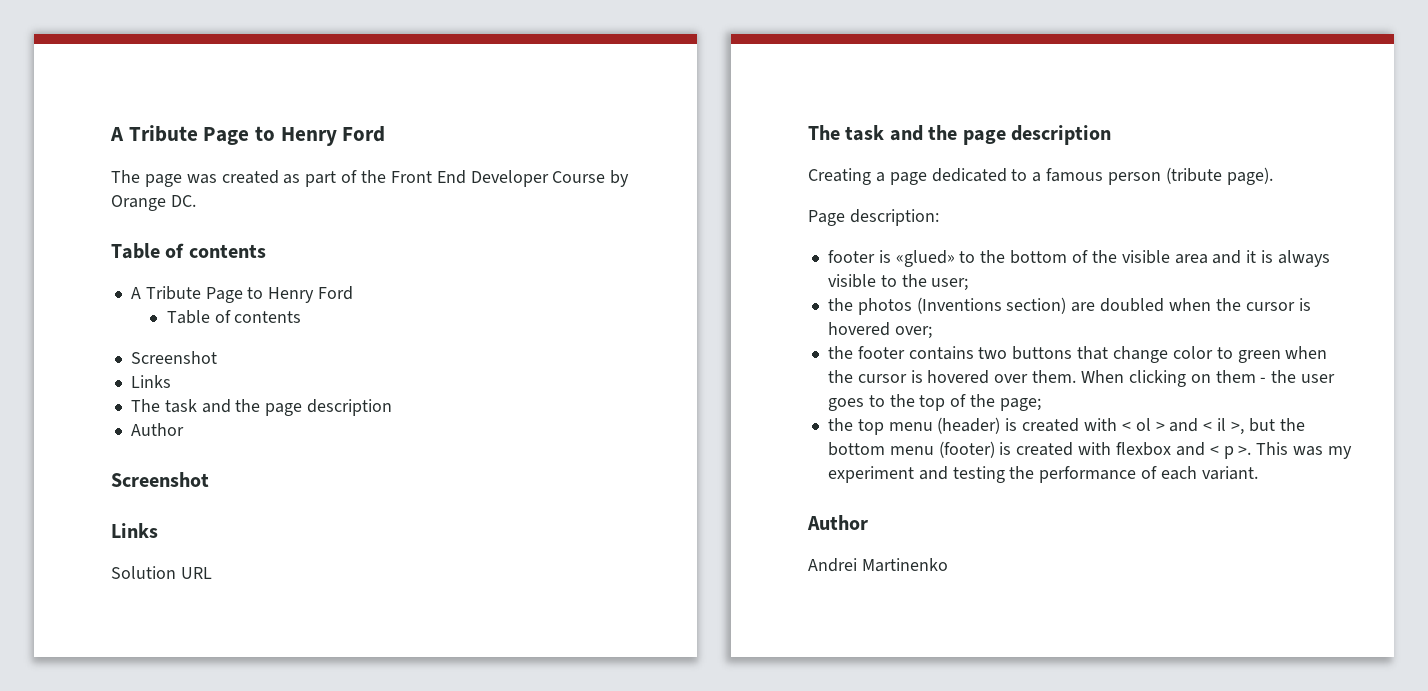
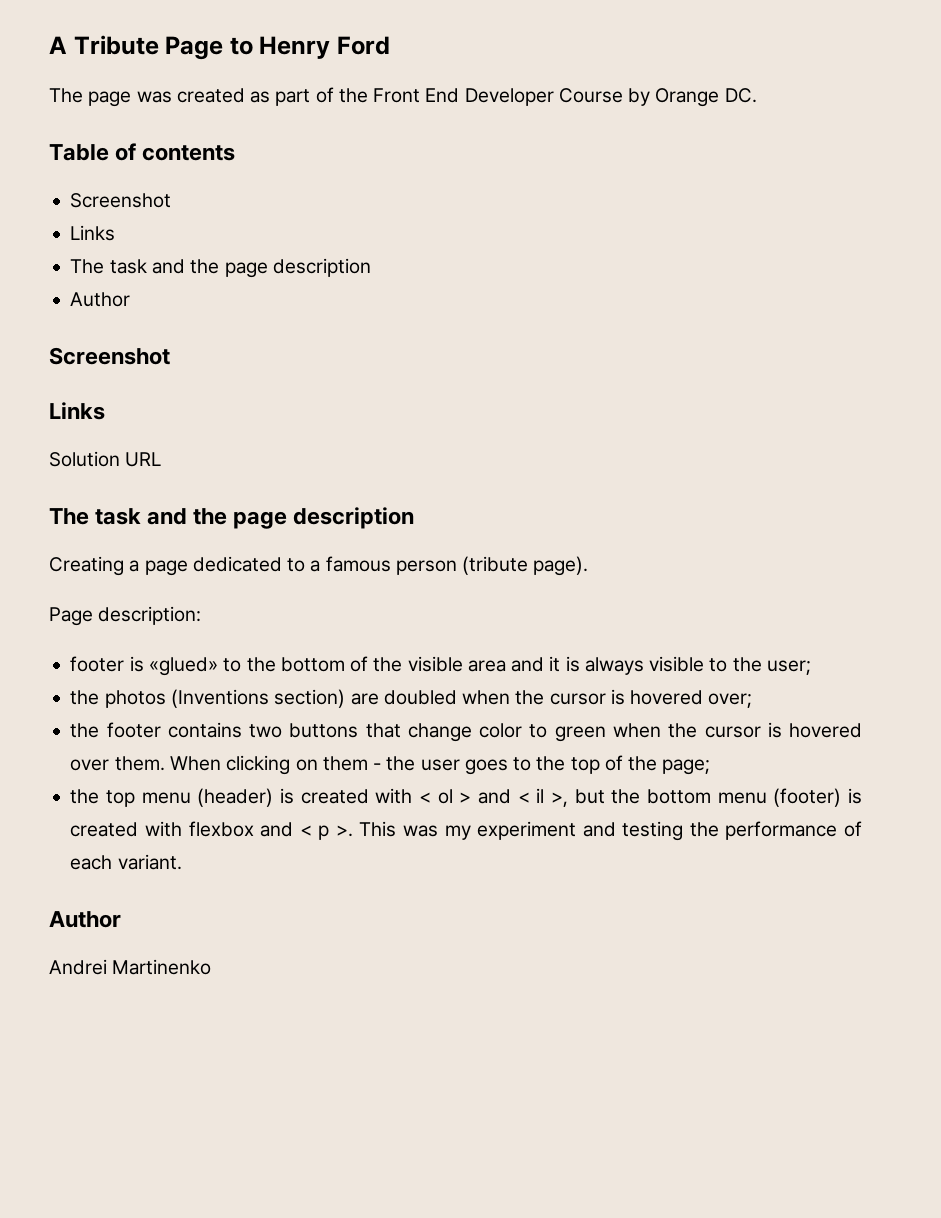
  The page was created as part of the Front End Developer Course by Orange DC.
- Table of contents
- A Tribute Page to Henry Ford

